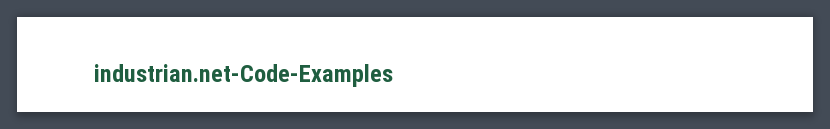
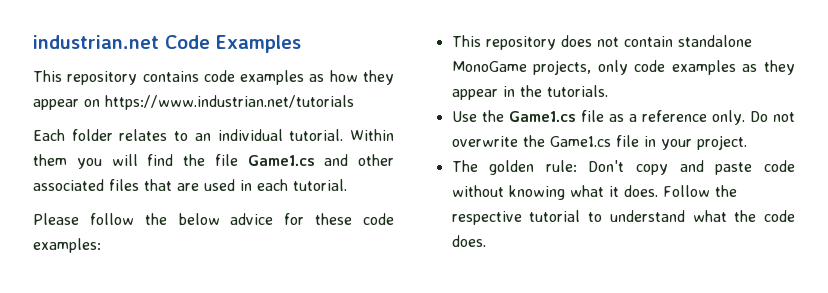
- industrian.net-Code-Examples
+ industrian.net Code Examples
+ This repository contains code examples as how they appear on https://www.industrian.net/tutorials
+ Each folder relates to an individual tutorial. Within them you will find the file Game1.cs and other associated files that are used in each tutorial.
+ Please follow the below advice for these code examples:
+ This repository does not contain standalone MonoGame projects, only code examples as they appear in the tutorials.
+ Use the Game1.cs file as a reference only. Do not overwrite the Game1.cs file in your project.
+ The golden rule: Don't copy and paste code without knowing what it does. Follow the respective tutorial to understand what the code does.

